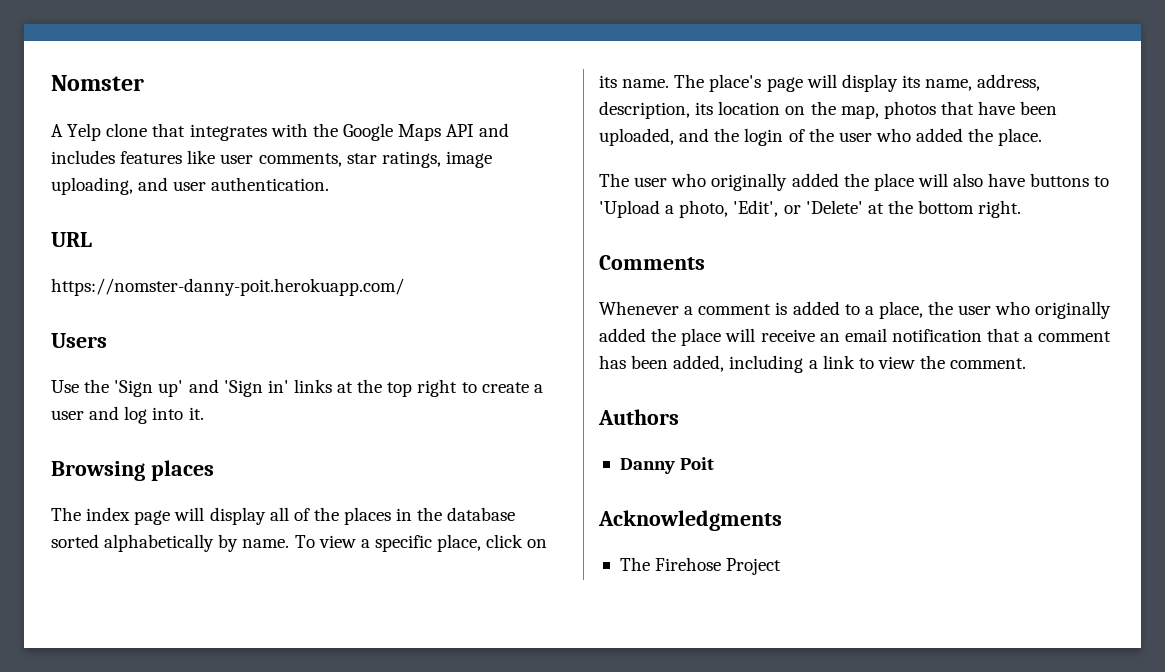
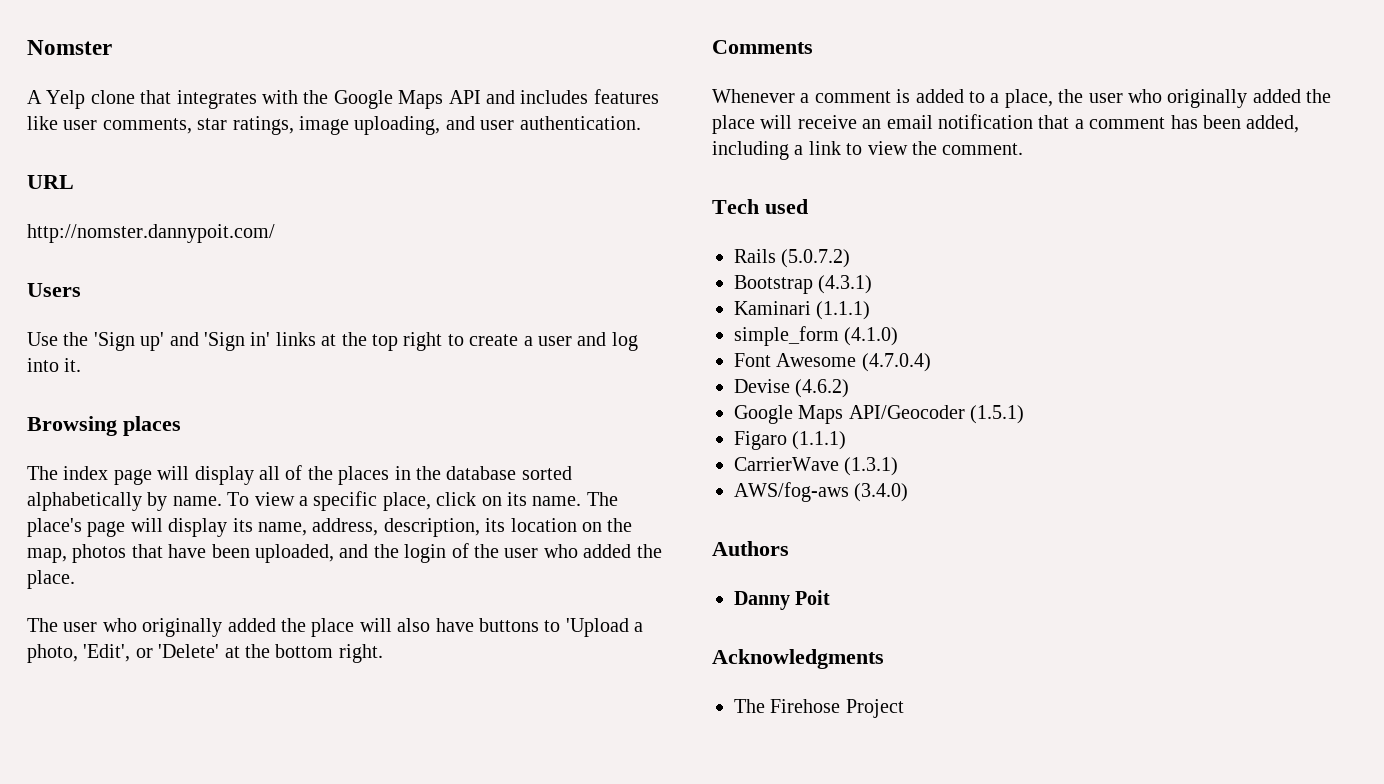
- https://nomster-danny-poit.herokuapp.com/
+ http://nomster.dannypoit.com/
+ Tech used
+ Rails (5.0.7.2)
+ Bootstrap (4.3.1)
+ Kaminari (1.1.1)
+ simple_form (4.1.0)
+ Font Awesome (4.7.0.4)
+ Devise (4.6.2)
+ Google Maps API/Geocoder (1.5.1)
+ Figaro (1.1.1)
+ CarrierWave (1.3.1)
+ AWS/fog-aws (3.4.0)

